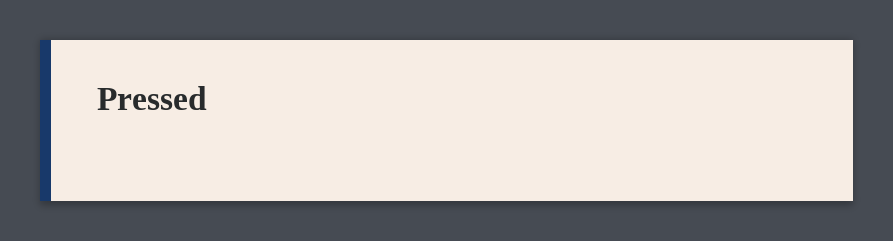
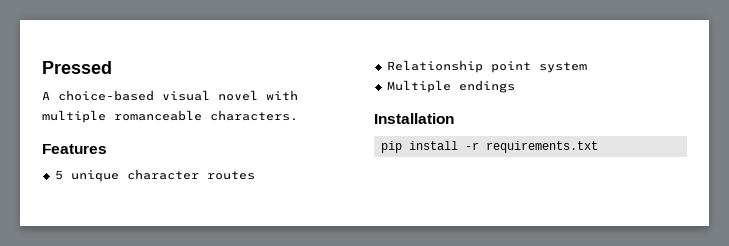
+ A choice-based visual novel with multiple romanceable characters.
+ Features
+ 5 unique character routes
+ Relationship point system
+ Multiple endings
+ Installation
+ pip install -r requirements.txt

